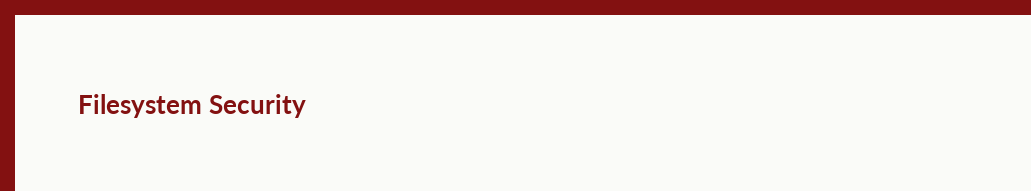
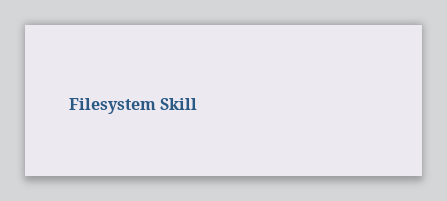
- Filesystem Security
+ Filesystem Skill

